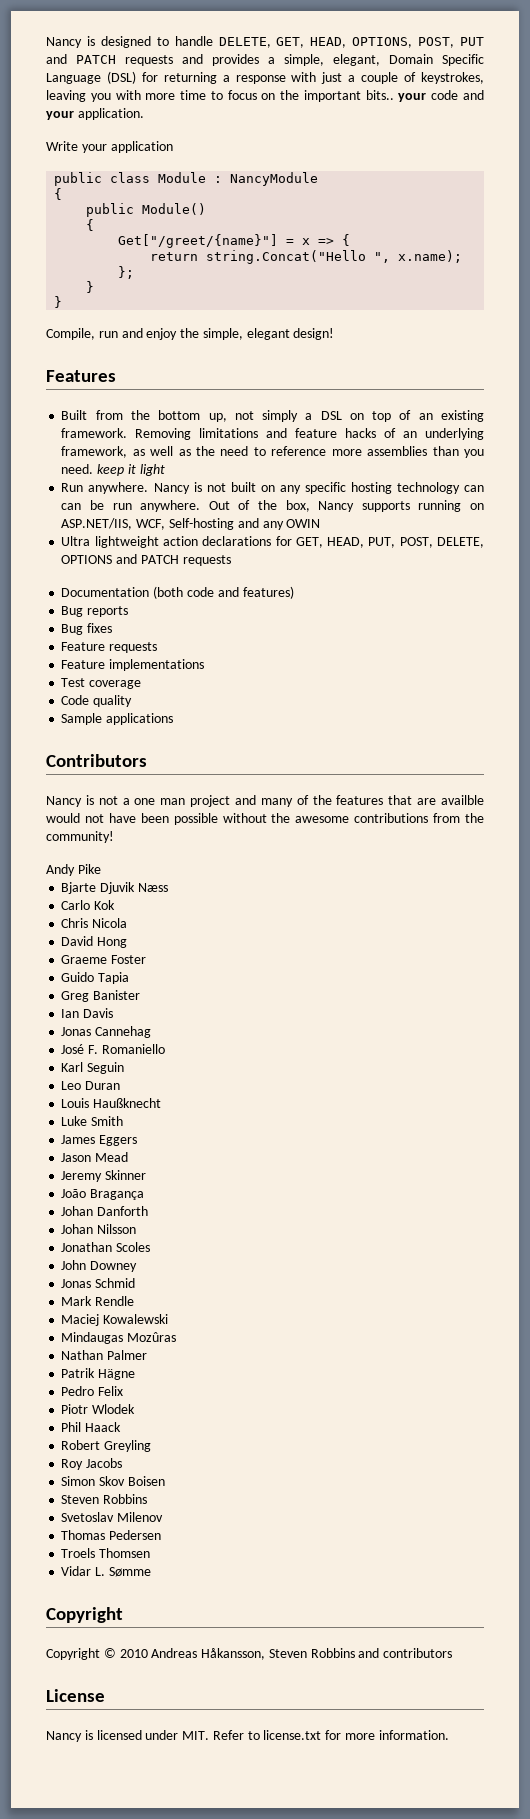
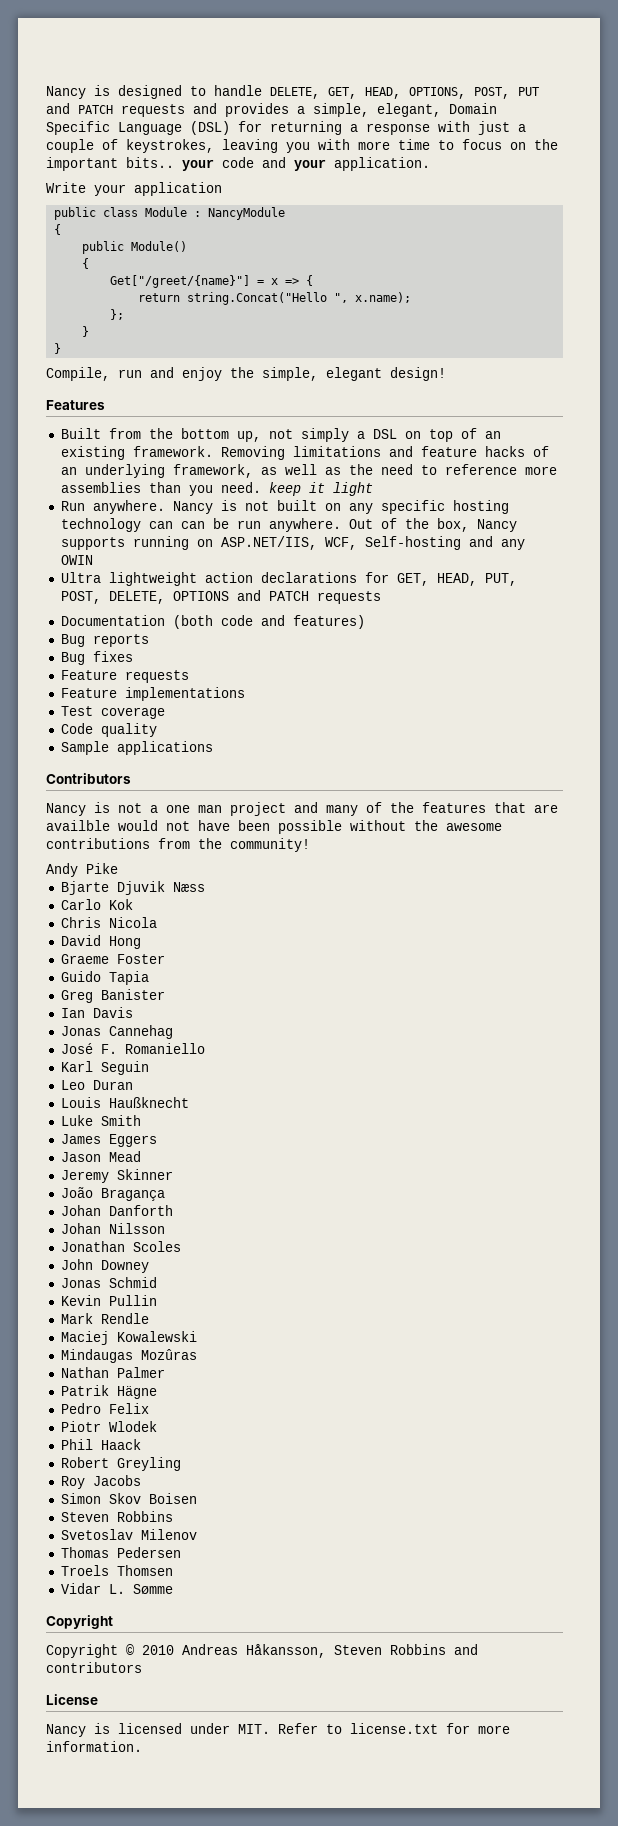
+ Kevin Pullin

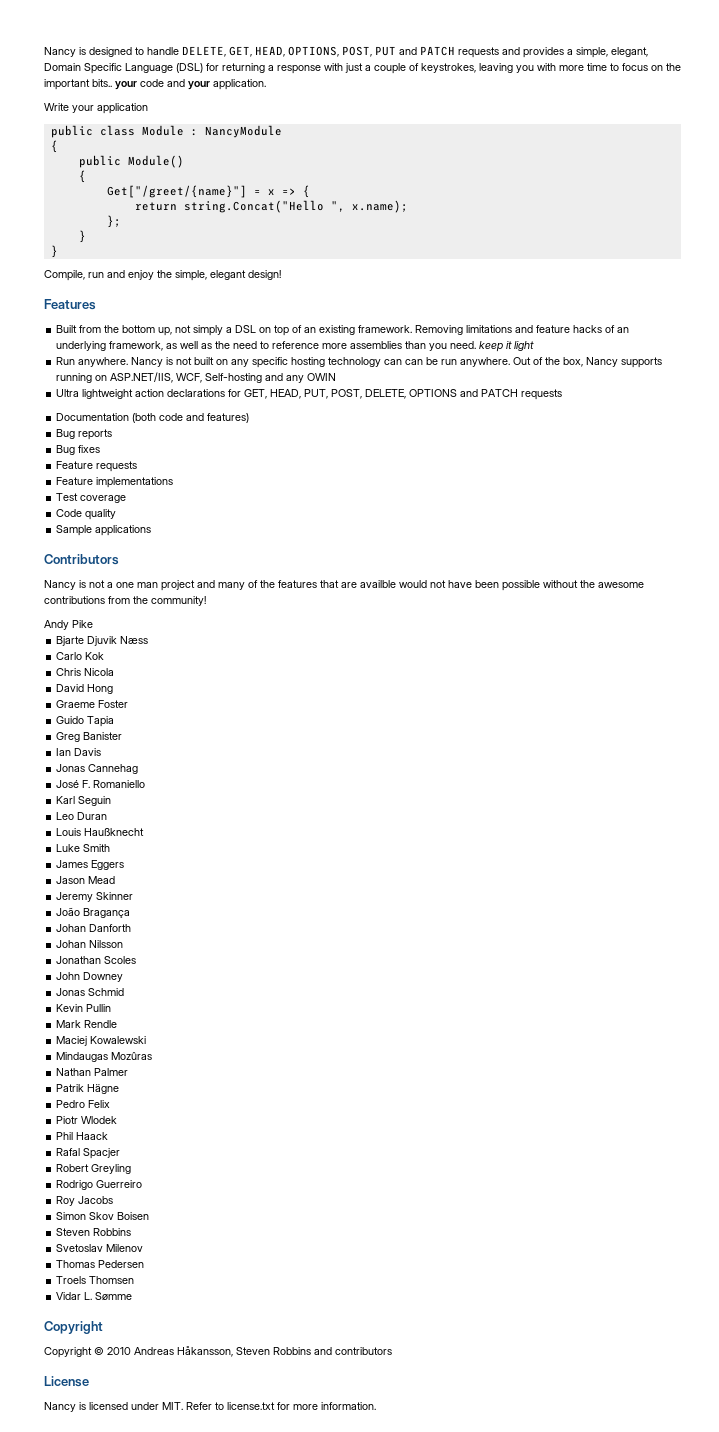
+ Rafal Spacjer
+ Rodrigo Guerreiro

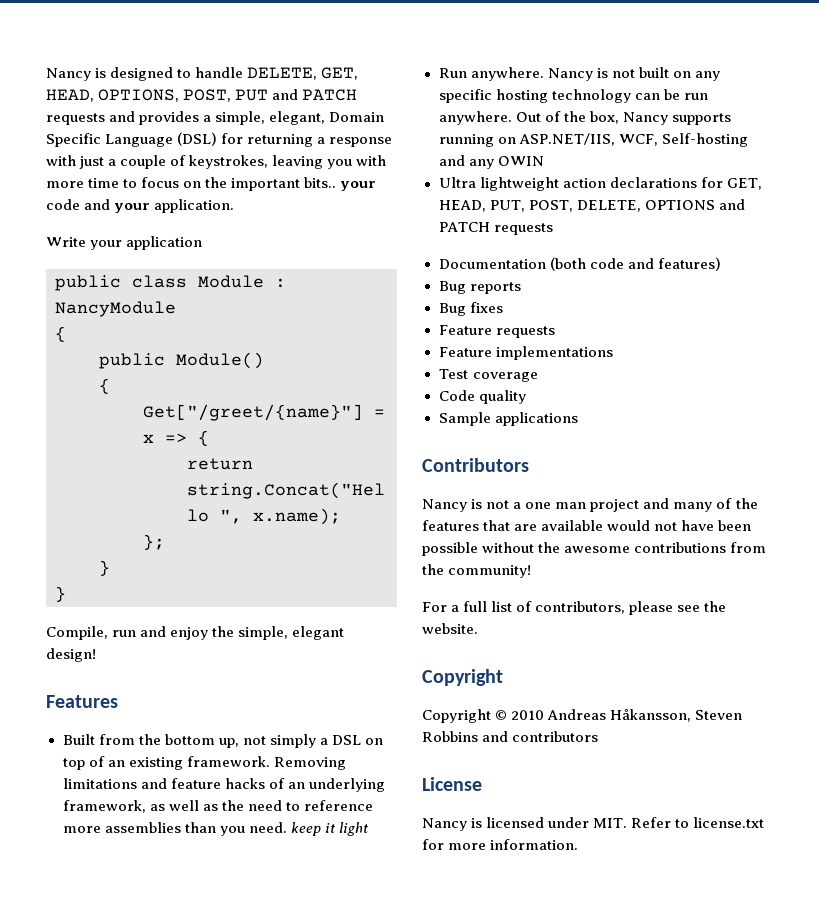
- Nancy is not built on any specific hosting technology can can be run anywhere.
+ Nancy is not built on any specific hosting technology can be run anywhere.
- Nancy is not a one man project and many of the features that are availble would not have been possible without the awesome contributions from the community!
+ Nancy is not a one man project and many of the features that are available would not have been possible without the awesome contributions from the community!
- Andy Pike
- Bjarte Djuvik Næss
- Carlo Kok
- Chris Nicola
- David Hong
- Graeme Foster
- Guido Tapia
- Greg Banister
- Ian Davis
- Jonas Cannehag
- José F. Romaniello
- Karl Seguin
- Leo Duran
- Louis Haußknecht
- Luke Smith
- James Eggers
- Jason Mead
- Jeremy Skinner
- João Bragança
- Johan Danforth
- Johan Nilsson
- Jonathan Scoles
- John Downey
- Jonas Schmid
- Kevin Pullin
- Mark Rendle
- Maciej Kowalewski
- Mindaugas Mozûras
- Nathan Palmer
- Patrik Hägne
- Pedro Felix
- Piotr Wlodek
- Phil Haack
- Rafal Spacjer
- Robert Greyling
- Rodrigo Guerreiro
- Roy Jacobs
- Simon Skov Boisen
- Steven Robbins
- Svetoslav Milenov
- Thomas Pedersen
- Troels Thomsen
- Vidar L. Sømme
+ For a full list of contributors, please see the website.

